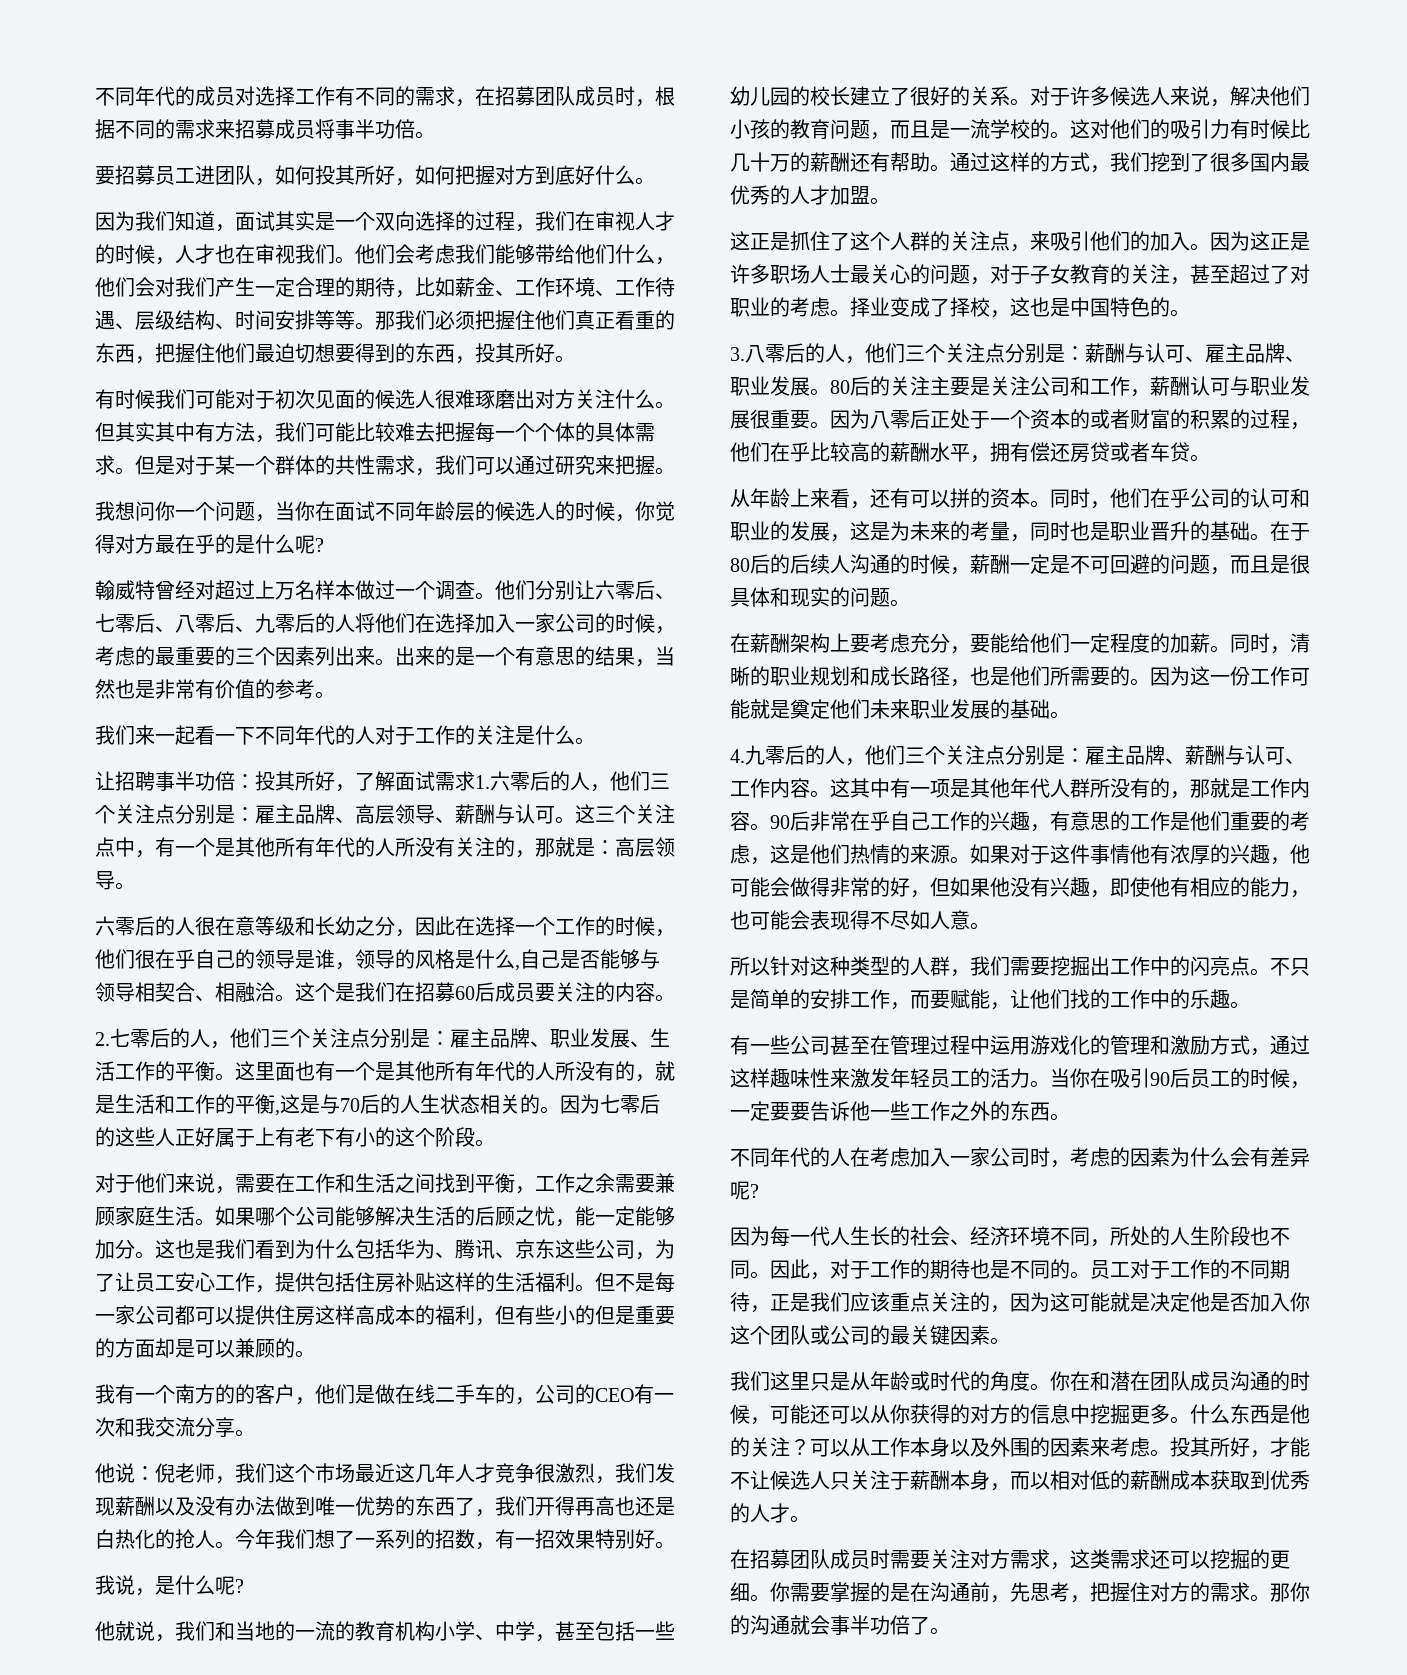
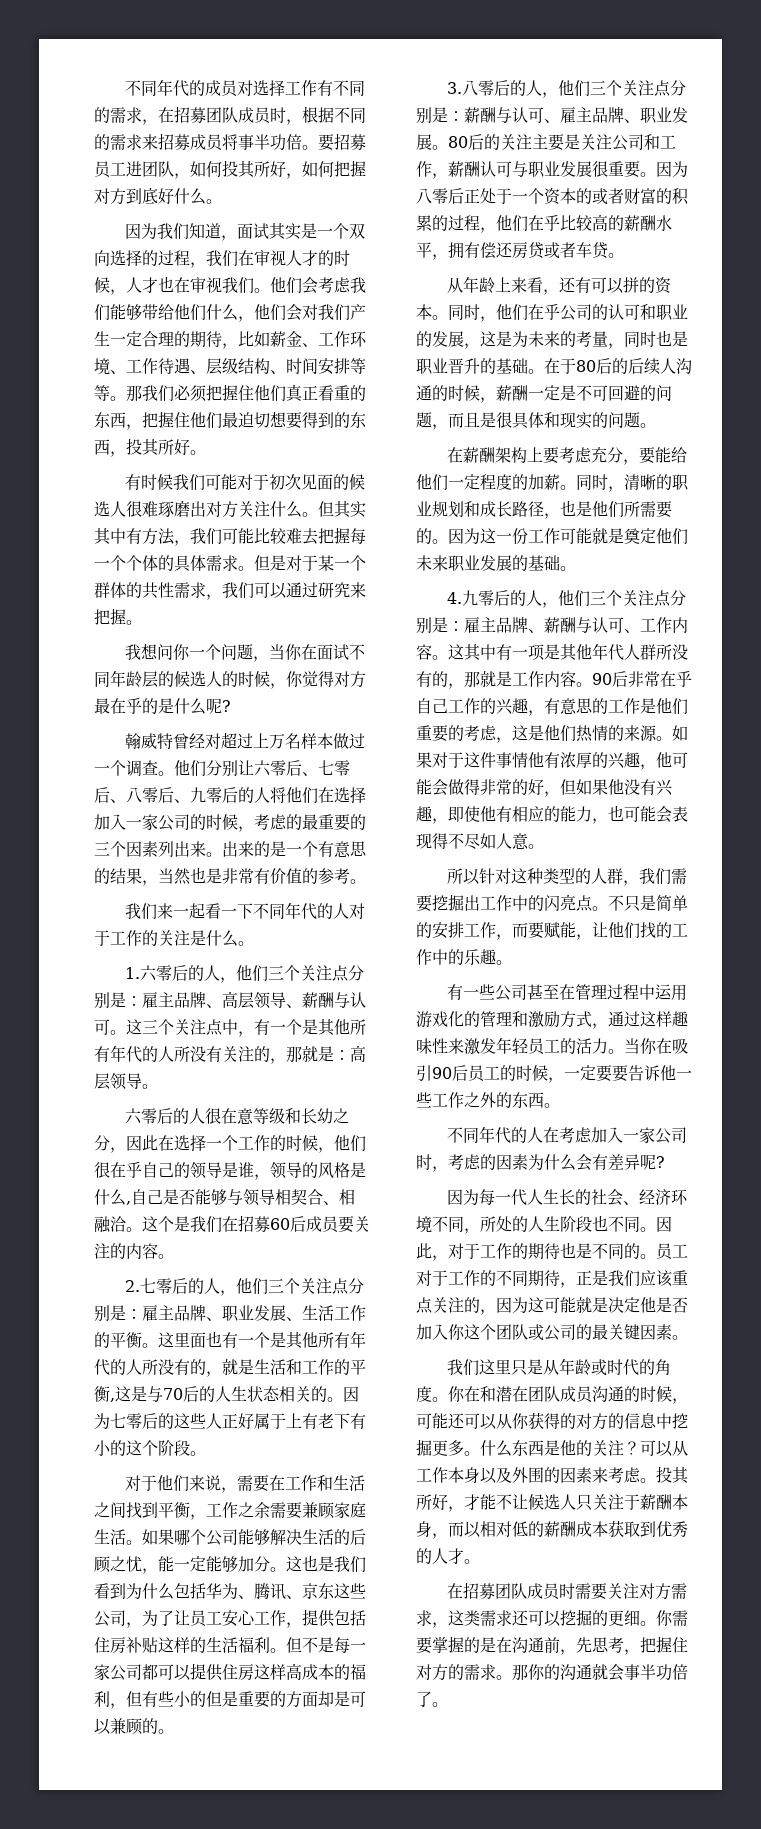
- 不同年代的成员对选择工作有不同的需求，在招募团队成员时，根据不同的需求来招募成员将事半功倍。
- 要招募员工进团队，如何投其所好，如何把握对方到底好什么。
+ 不同年代的成员对选择工作有不同的需求，在招募团队成员时，根据不同的需求来招募成员将事半功倍。要招募员工进团队，如何投其所好，如何把握对方到底好什么。
- 让招聘事半功倍：投其所好，了解面试需求1.六零后的人，他们三个关注点分别是：雇主品牌、高层领导、薪酬与认可。
+ 1.六零后的人，他们三个关注点分别是：雇主品牌、高层领导、薪酬与认可。
- 我有一个南方的的客户，他们是做在线二手车的，公司的CEO有一次和我交流分享。
- 他说：倪老师，我们这个市场最近这几年人才竞争很激烈，我们发现薪酬以及没有办法做到唯一优势的东西了，我们开得再高也还是白热化的抢人。今年我们想了一系列的招数，有一招效果特别好。
- 我说，是什么呢?
- 他就说，我们和当地的一流的教育机构小学、中学，甚至包括一些幼儿园的校长建立了很好的关系。对于许多候选人来说，解决他们小孩的教育问题，而且是一流学校的。这对他们的吸引力有时候比几十万的薪酬还有帮助。通过这样的方式，我们挖到了很多国内最优秀的人才加盟。
- 这正是抓住了这个人群的关注点，来吸引他们的加入。因为这正是许多职场人士最关心的问题，对于子女教育的关注，甚至超过了对职业的考虑。择业变成了择校，这也是中国特色的。

